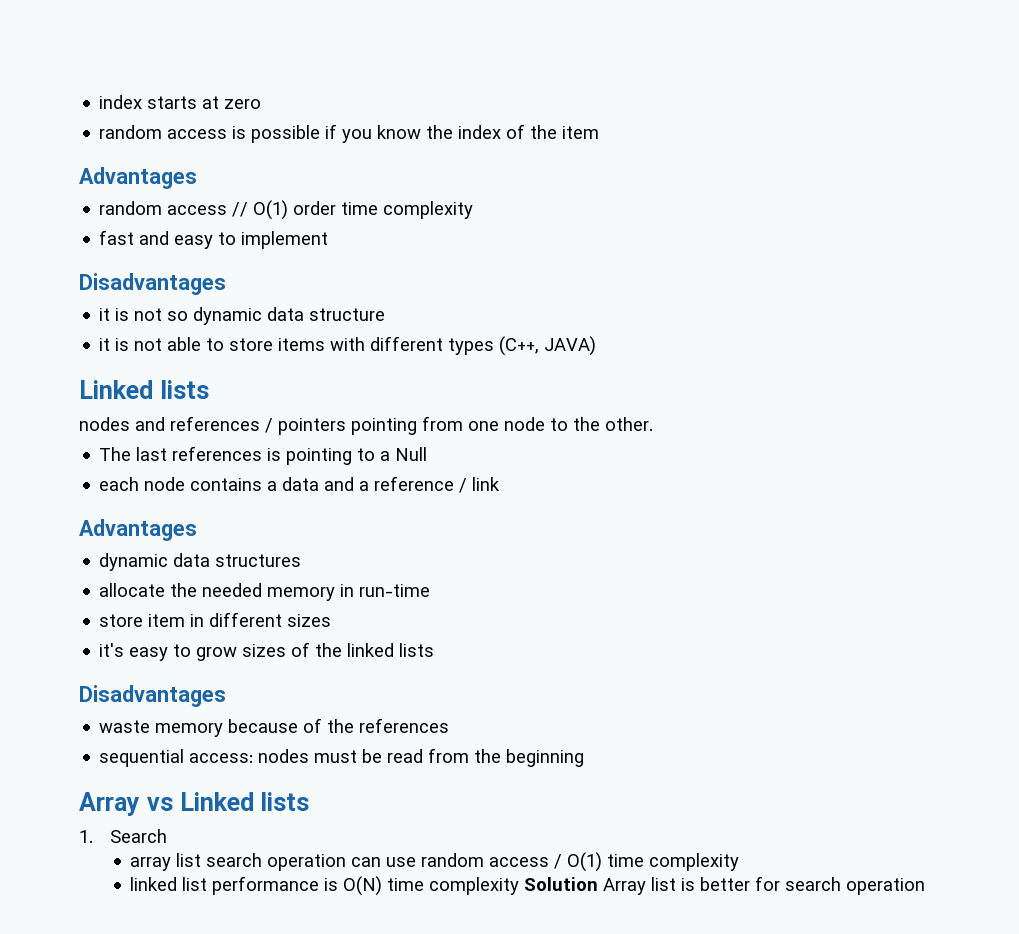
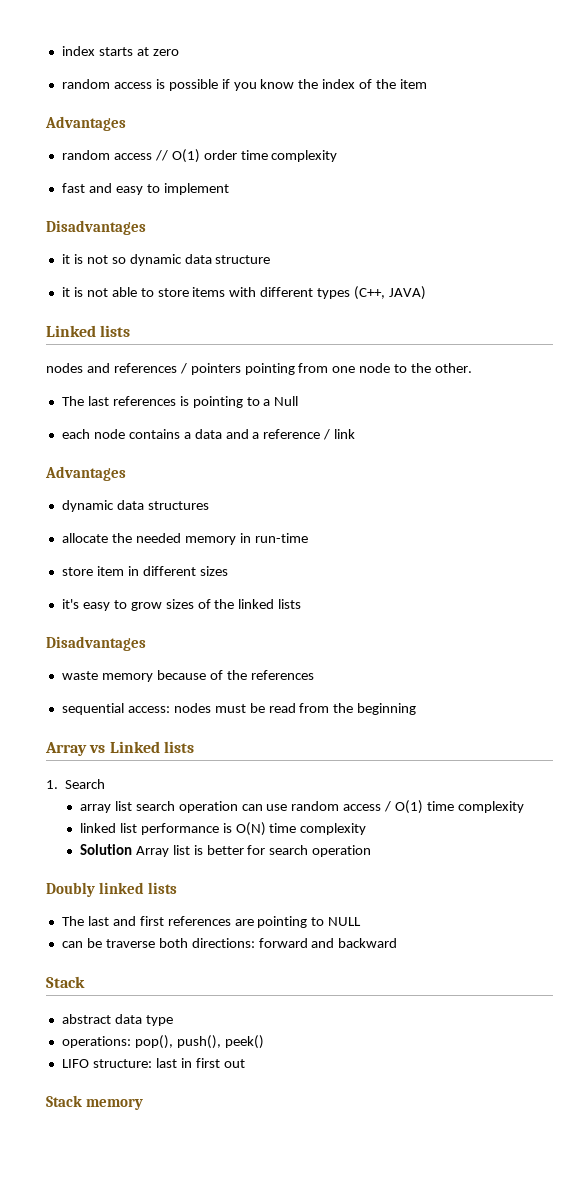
- linked list performance is O(N) time complexity Solution Array list is better for search operation
+ linked list performance is O(N) time complexity
+ Solution Array list is better for search operation
+ Doubly linked lists
+ The last and first references are pointing to NULL
+ can be traverse both directions: forward and backward
+ Stack
+ abstract data type
+ operations: pop(), push(), peek()
+ LIFO structure: last in first out
+ Stack memory

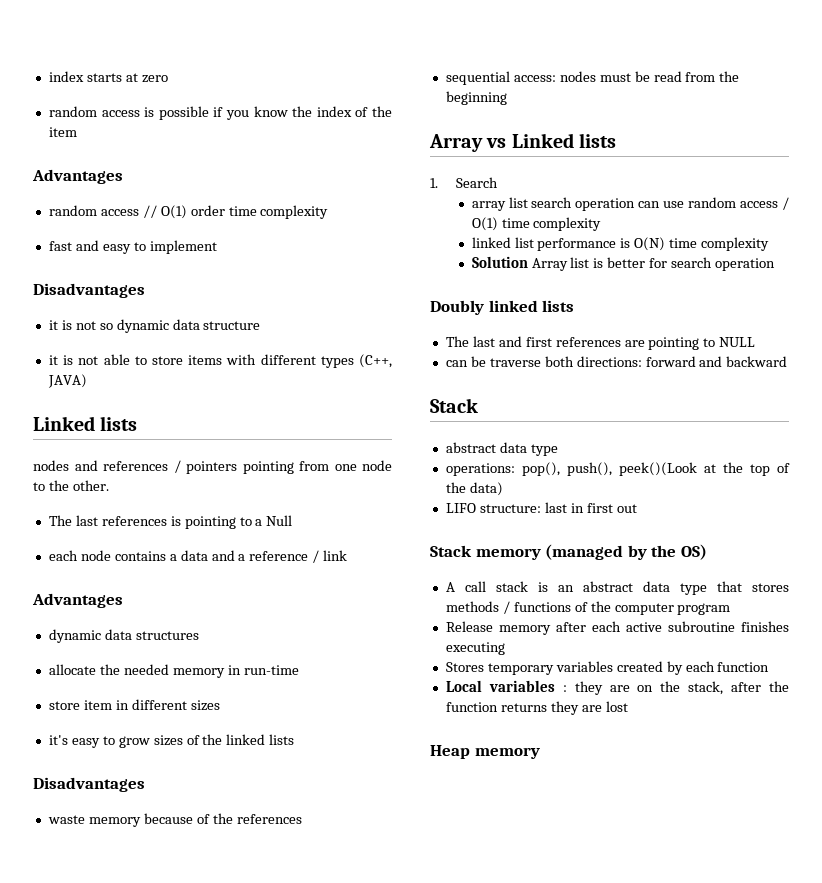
- operations: pop(), push(), peek()
+ operations: pop(), push(), peek()(Look at the top of the data)
- Stack memory
+ Stack memory (managed by the OS)
+ A call stack is an abstract data type that stores methods / functions of the computer program
+ Release memory after each active subroutine finishes executing
+ Stores temporary variables created by each function
+ Local variables : they are on the stack, after the function returns they are lost
+ Heap memory

